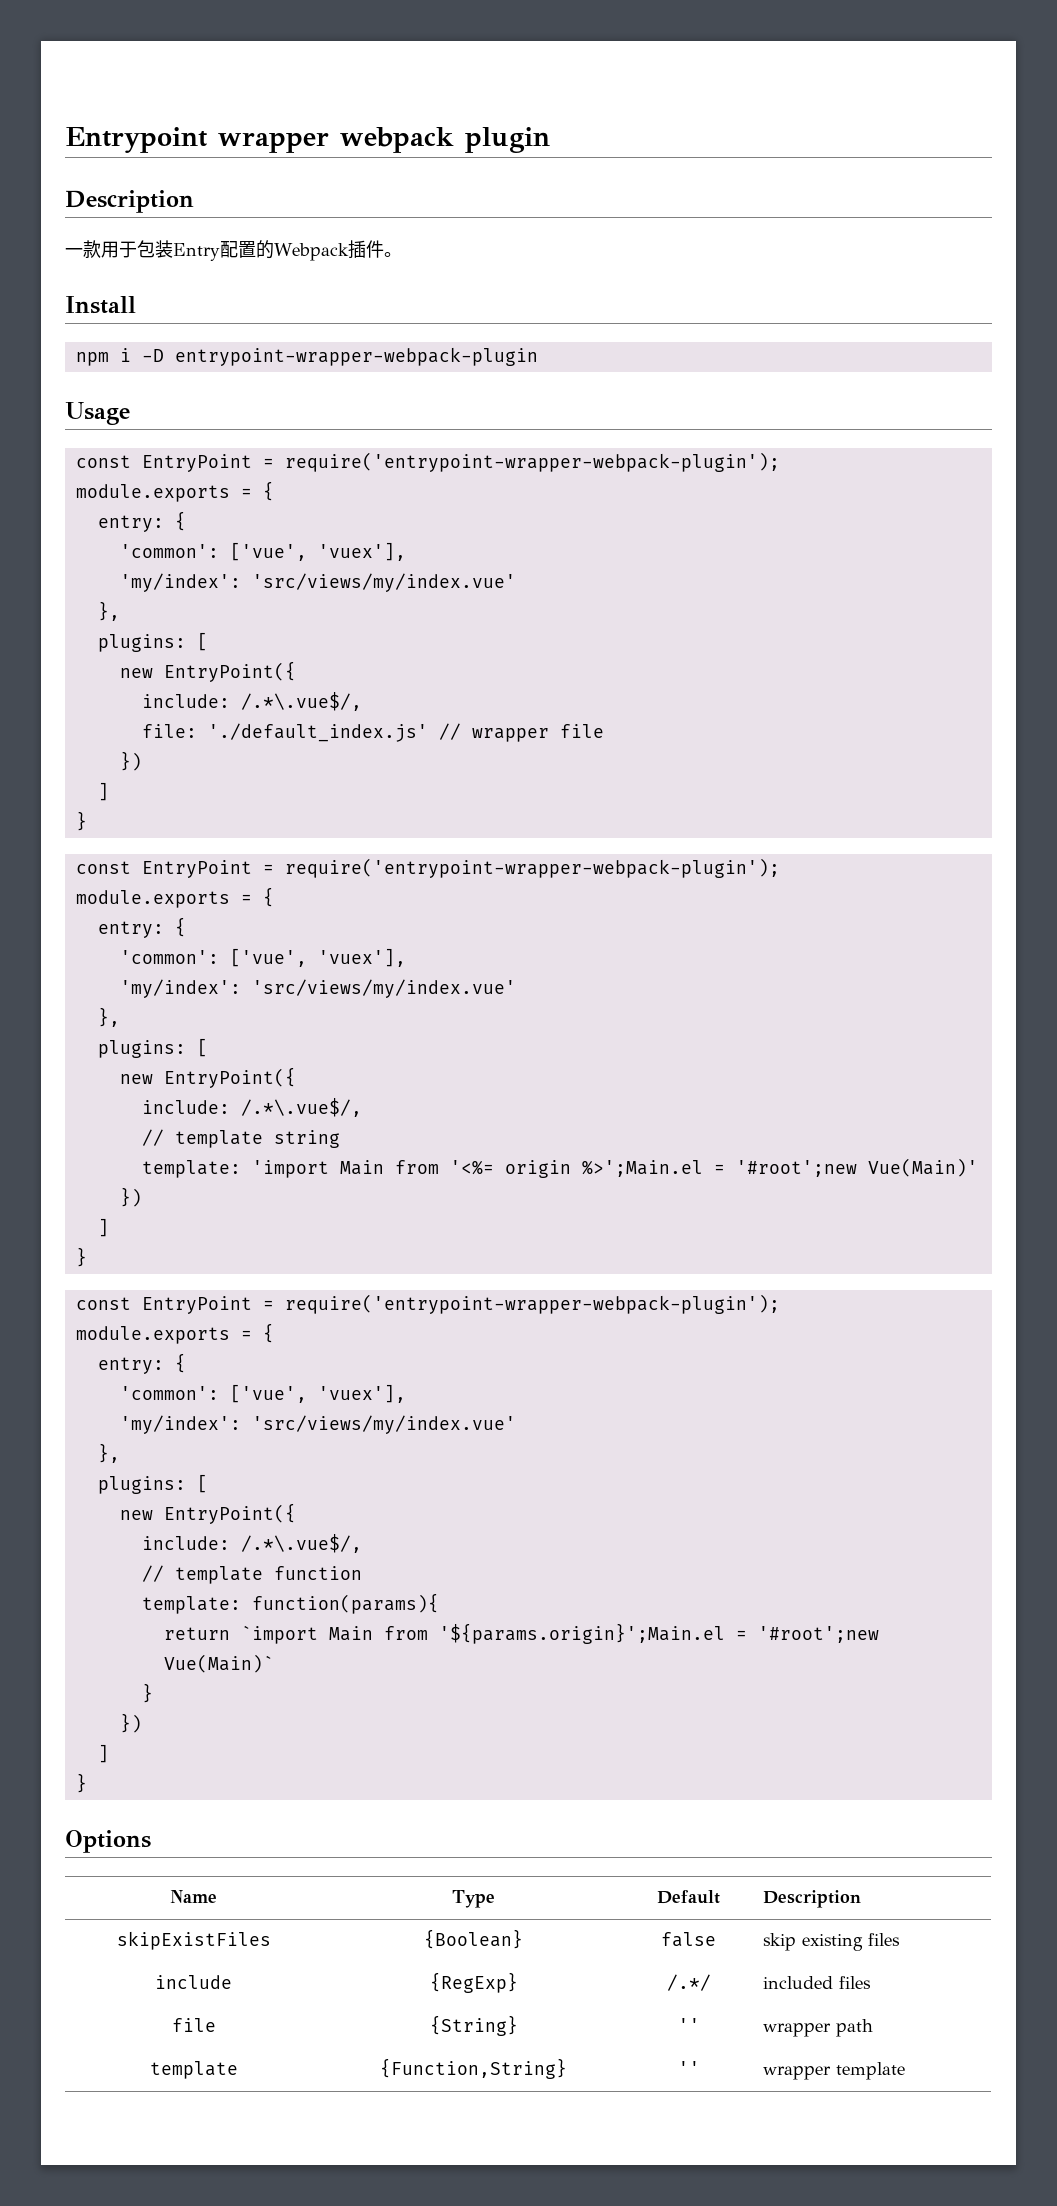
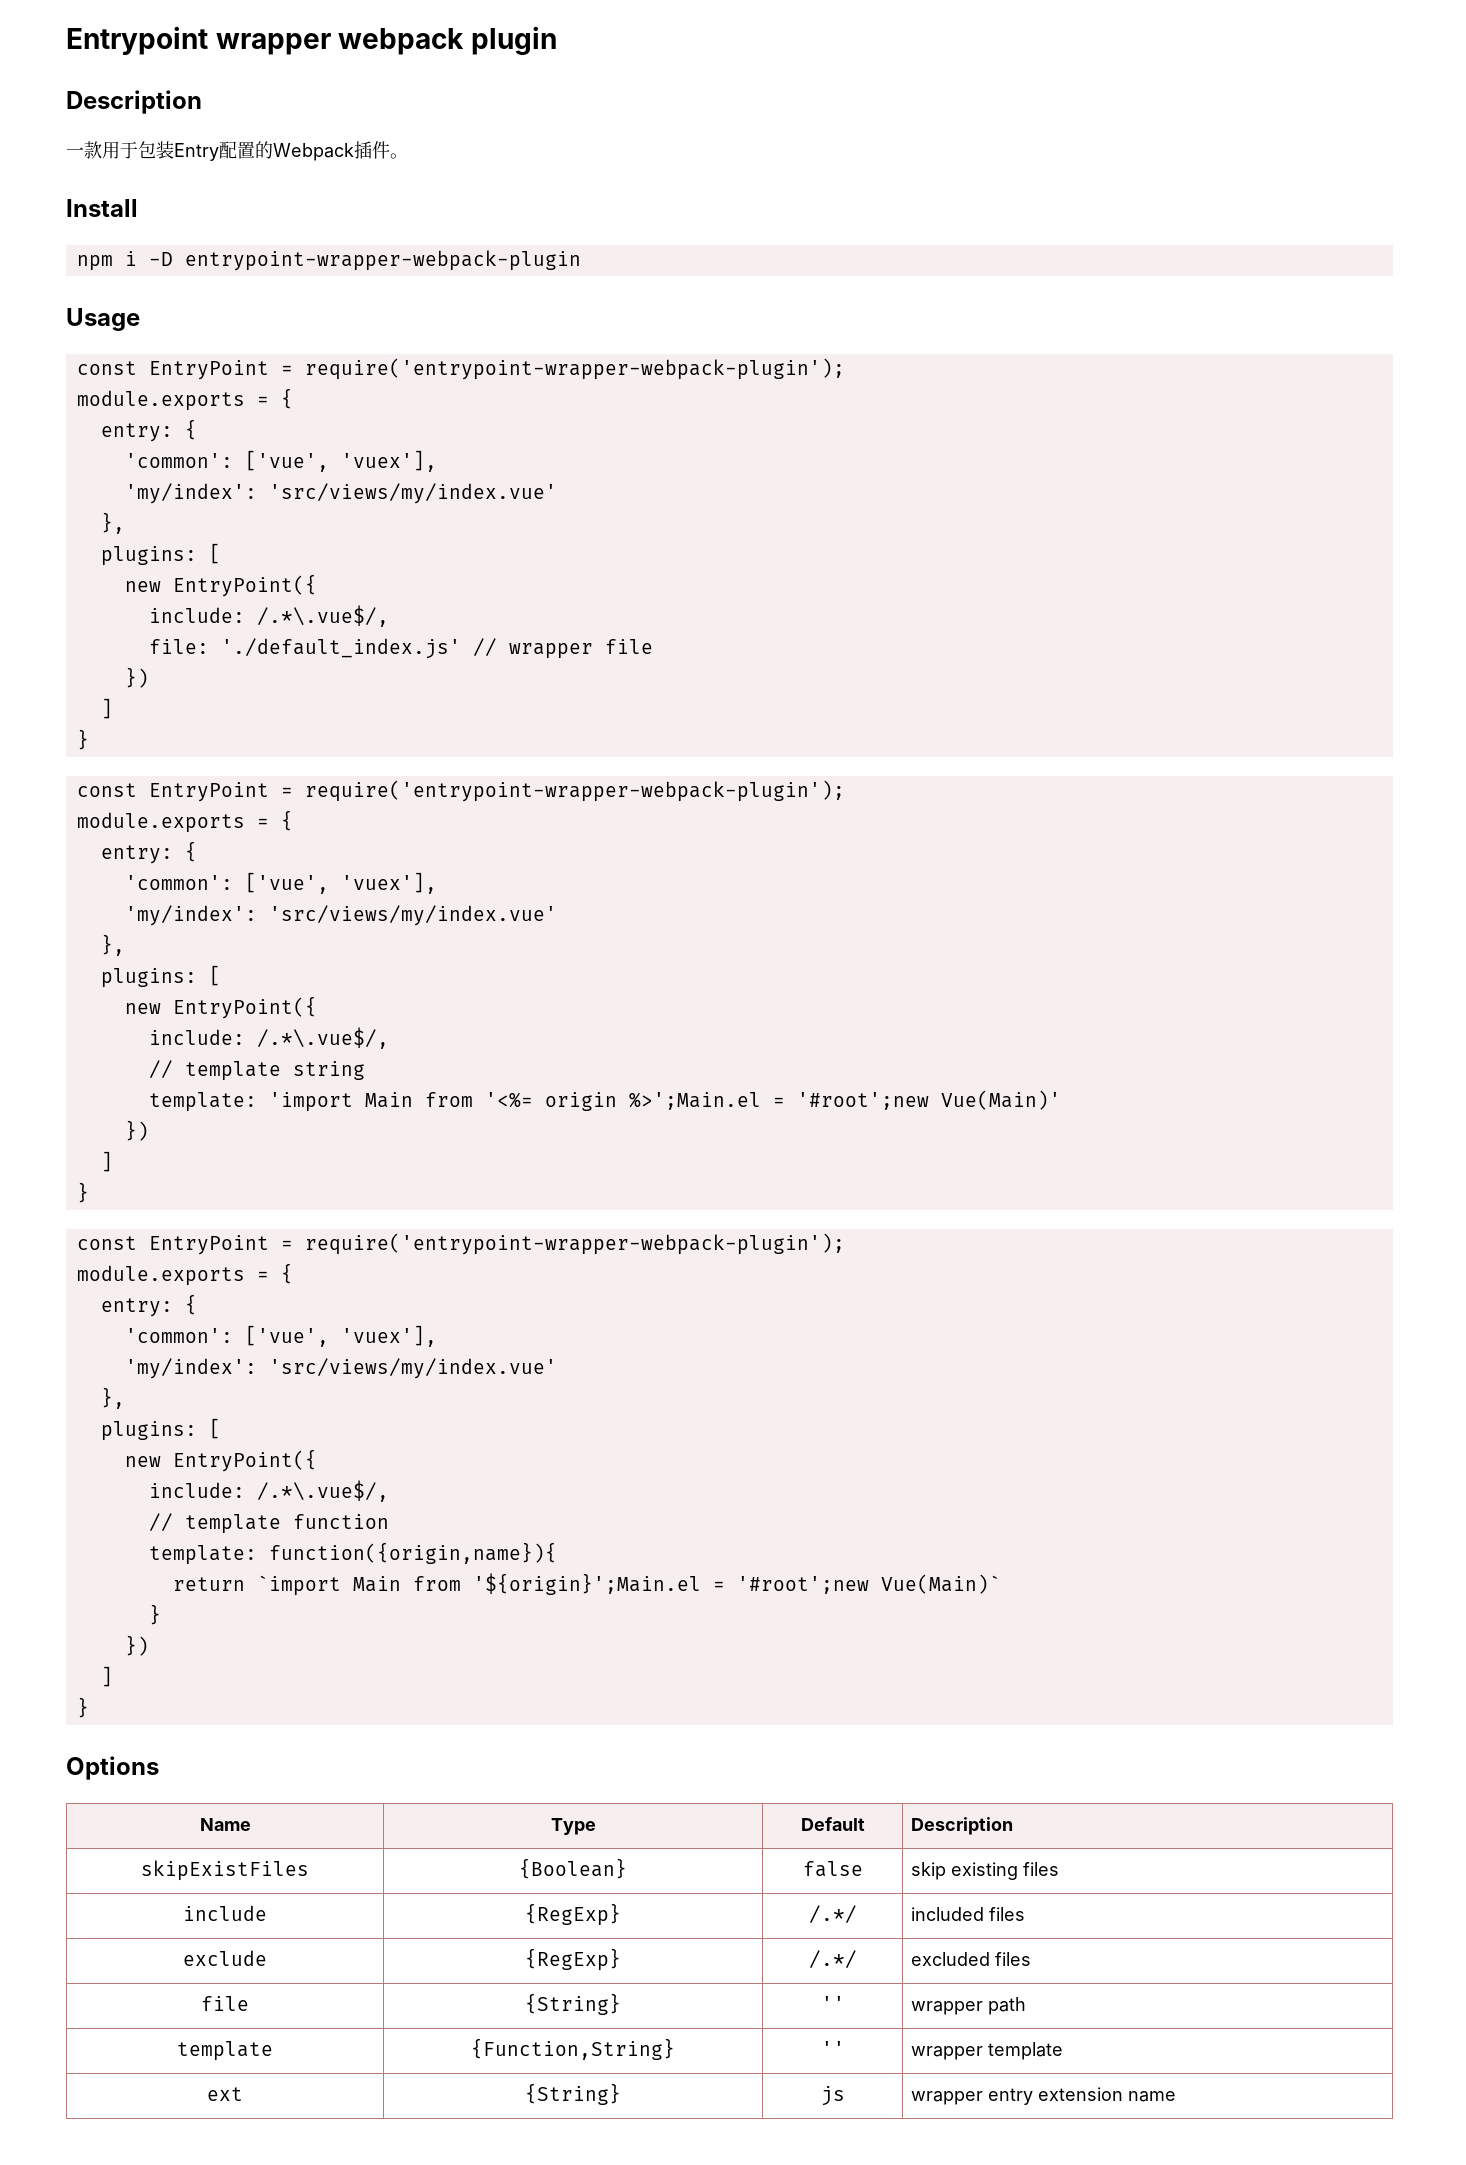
- template: function(params){
+ template: function({origin,name}){
- return `import Main from '${params.origin}';Main.el = '#root';new Vue(Main)`
+ return `import Main from '${origin}';Main.el = '#root';new Vue(Main)`
+ exclude | {RegExp} | /.*/ | excluded files
+ ext | {String} | js | wrapper entry extension name

